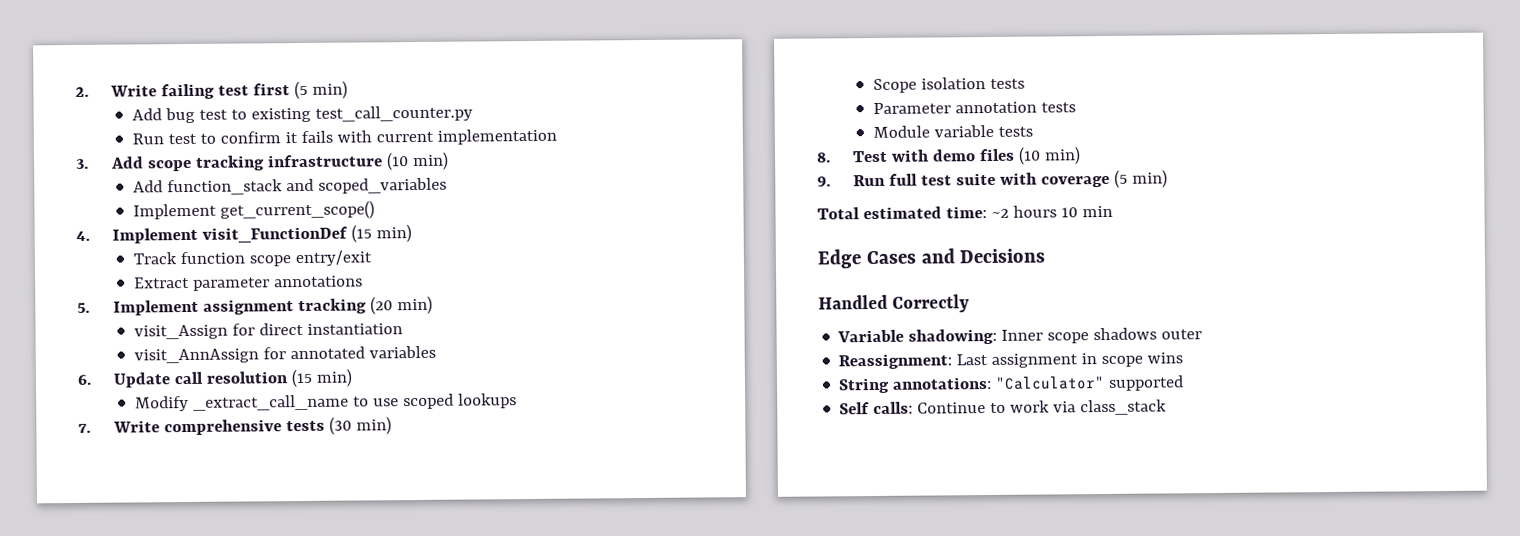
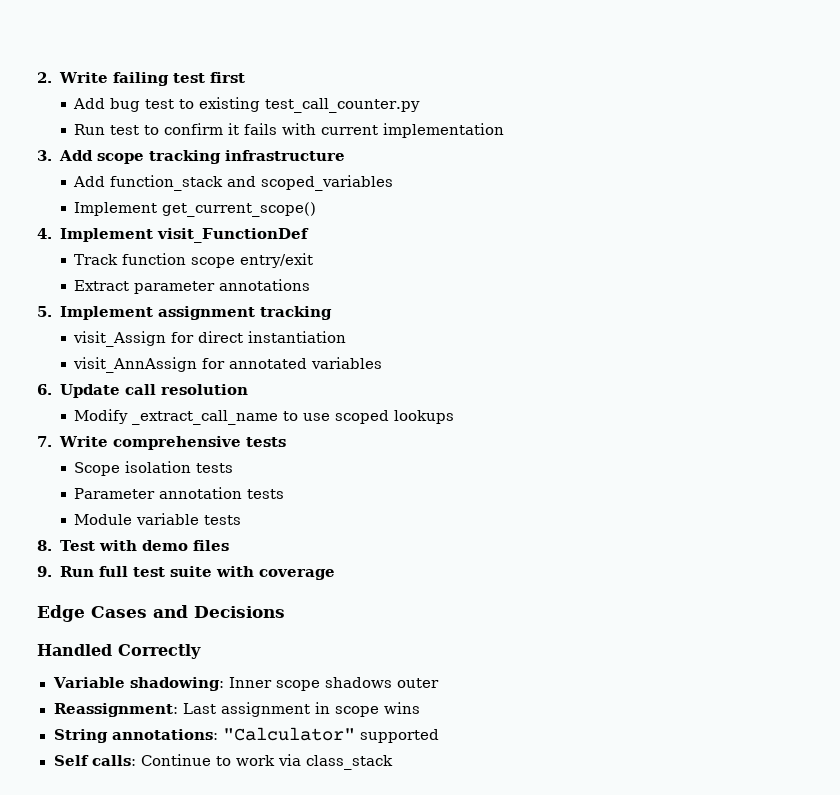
- 2. Write failing test first (5 min)
+ 2. Write failing test first
- 3. Add scope tracking infrastructure (10 min)
+ 3. Add scope tracking infrastructure
- 4. Implement visit_FunctionDef (15 min)
+ 4. Implement visit_FunctionDef
- 5. Implement assignment tracking (20 min)
+ 5. Implement assignment tracking
- 6. Update call resolution (15 min)
+ 6. Update call resolution
- 7. Write comprehensive tests (30 min)
+ 7. Write comprehensive tests
- 8. Test with demo files (10 min)
+ 8. Test with demo files
- 9. Run full test suite with coverage (5 min)
- Total estimated time: ~2 hours 10 min
+ 9. Run full test suite with coverage

